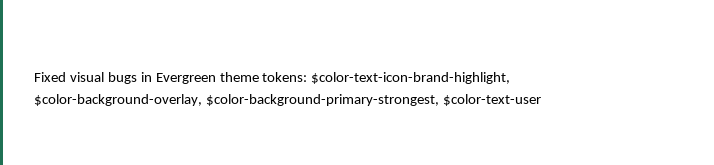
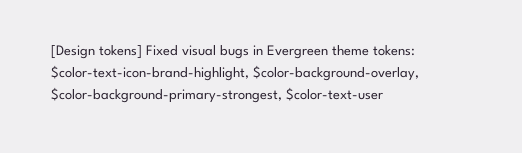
- Fixed visual bugs in Evergreen theme tokens: $color-text-icon-brand-highlight, $color-background-overlay, $color-background-primary-strongest, $color-text-user
+ [Design tokens] Fixed visual bugs in Evergreen theme tokens: $color-text-icon-brand-highlight, $color-background-overlay, $color-background-primary-strongest, $color-text-user

